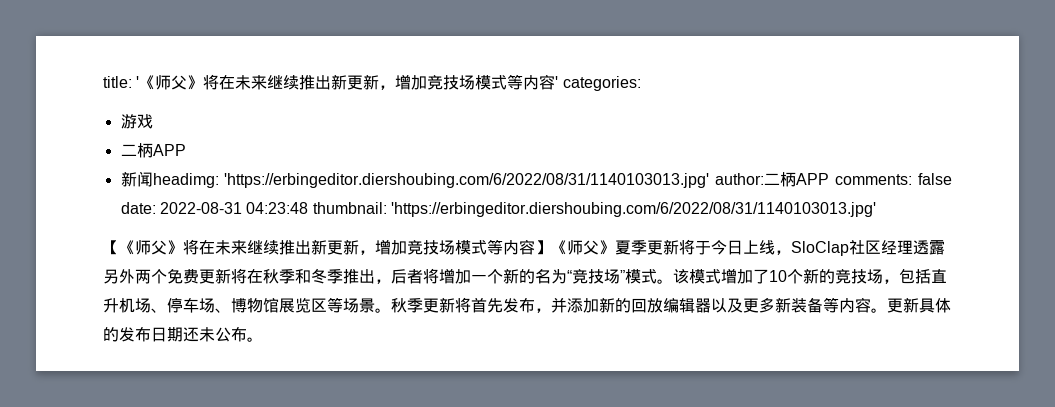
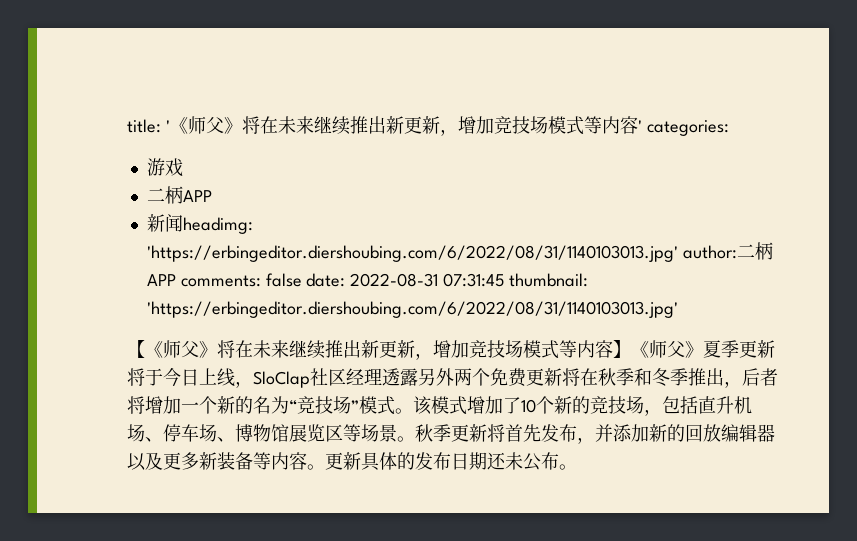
- 新闻headimg: 'https://erbingeditor.diershoubing.com/6/2022/08/31/1140103013.jpg' author:二柄APP comments: false date: 2022-08-31 04:23:48 thumbnail: 'https://erbingeditor.diershoubing.com/6/2022/08/31/1140103013.jpg'
+ 新闻headimg: 'https://erbingeditor.diershoubing.com/6/2022/08/31/1140103013.jpg' author:二柄APP comments: false date: 2022-08-31 07:31:45 thumbnail: 'https://erbingeditor.diershoubing.com/6/2022/08/31/1140103013.jpg'

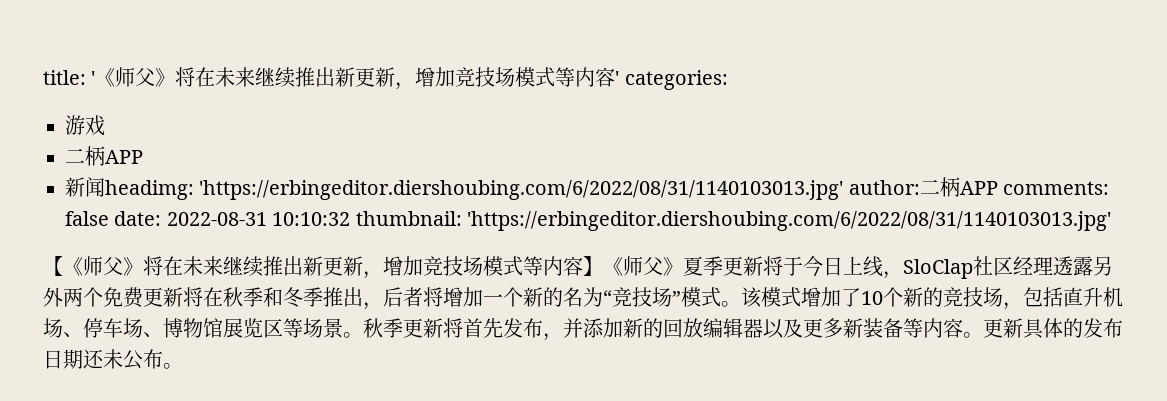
- 新闻headimg: 'https://erbingeditor.diershoubing.com/6/2022/08/31/1140103013.jpg' author:二柄APP comments: false date: 2022-08-31 07:31:45 thumbnail: 'https://erbingeditor.diershoubing.com/6/2022/08/31/1140103013.jpg'
+ 新闻headimg: 'https://erbingeditor.diershoubing.com/6/2022/08/31/1140103013.jpg' author:二柄APP comments: false date: 2022-08-31 10:10:32 thumbnail: 'https://erbingeditor.diershoubing.com/6/2022/08/31/1140103013.jpg'

